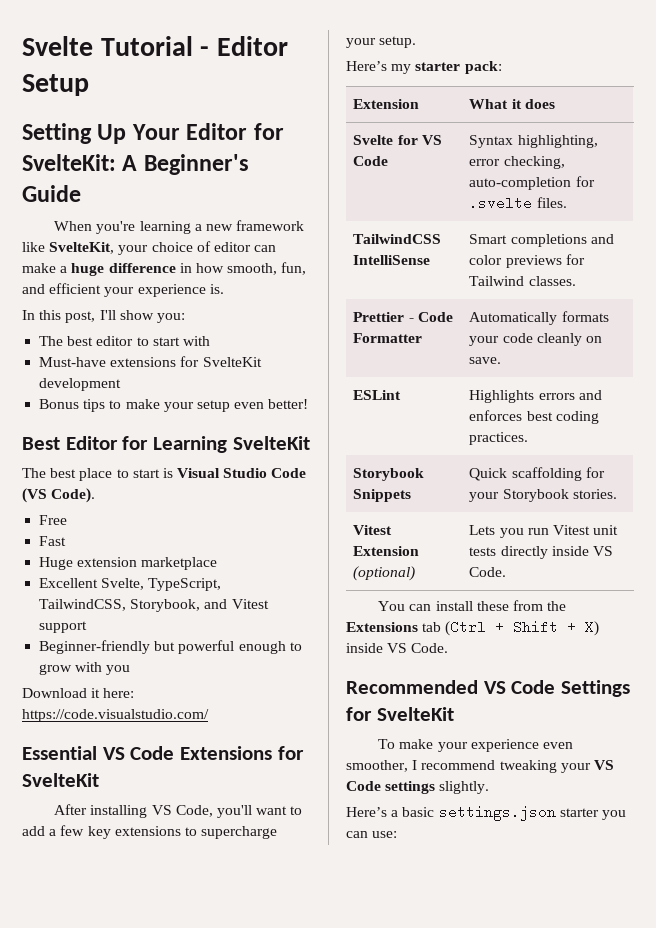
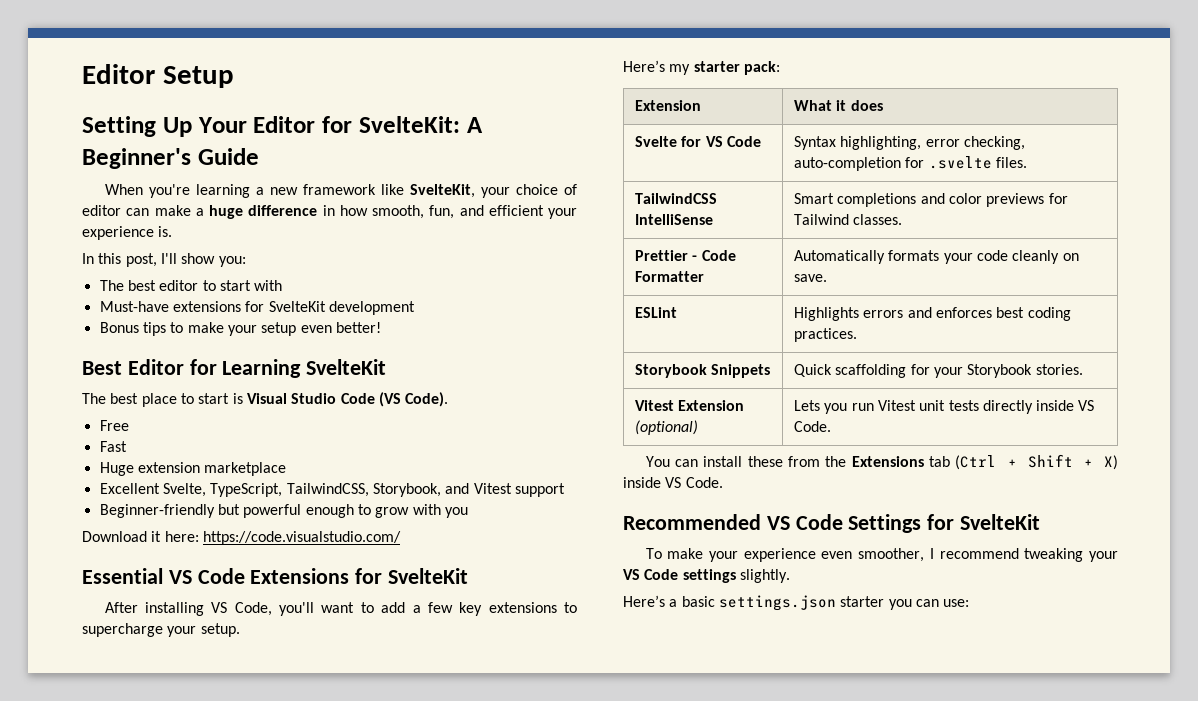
- Svelte Tutorial - Editor Setup
+ Editor Setup

